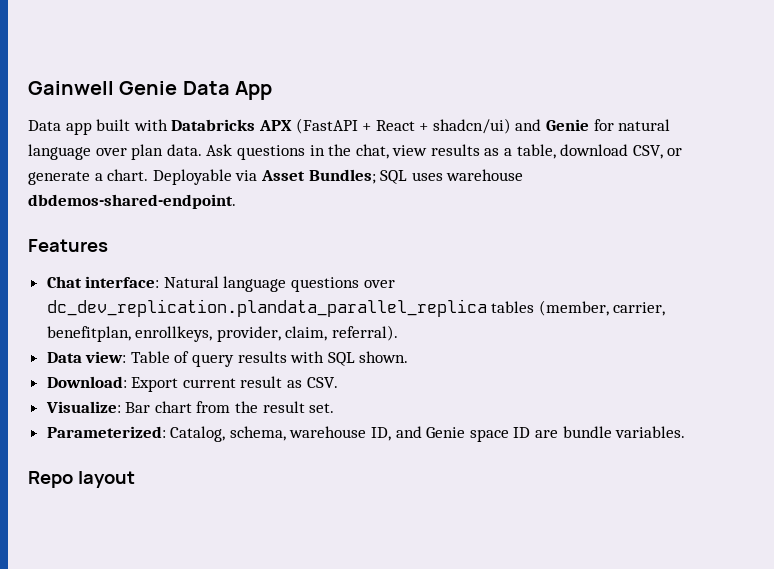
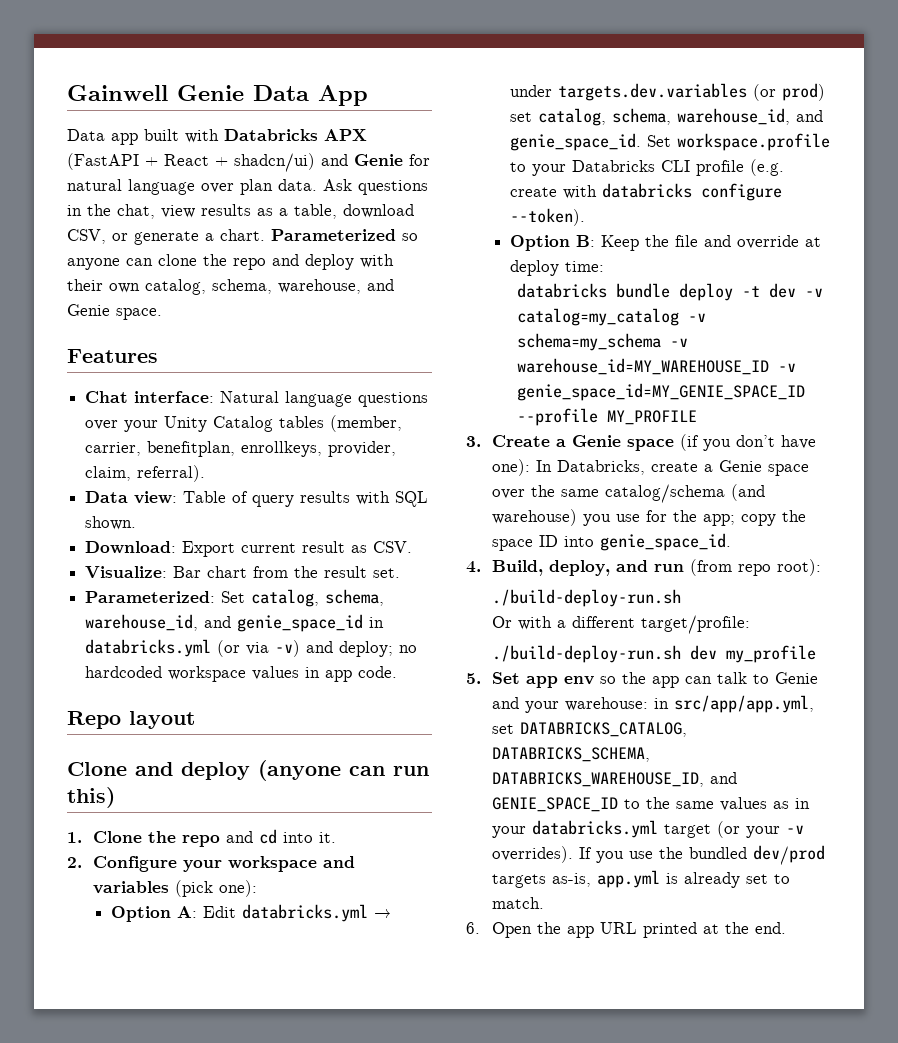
- Deployable via Asset Bundles; SQL uses warehouse dbdemos-shared-endpoint.
+ Parameterized so anyone can clone the repo and deploy with their own catalog, schema, warehouse, and Genie space.
- Chat interface: Natural language questions over dc_dev_replication.plandata_parallel_replica tables (member, carrier, benefitplan, enrollkeys, provider, claim, referral).
+ Chat interface: Natural language questions over your Unity Catalog tables (member, carrier, benefitplan, enrollkeys, provider, claim, referral).
- Parameterized: Catalog, schema, warehouse ID, and Genie space ID are bundle variables.
+ Parameterized: Set catalog, schema, warehouse_id, and genie_space_id in databricks.yml (or via -v) and deploy; no hardcoded workspace values in app code.
  Repo layout
+ Clone and deploy (anyone can run this)
+ 1. Clone the repo and cd into it.
+ 2. Configure your workspace and variables (pick one):
+ Option A: Edit databricks.yml → under targets.dev.variables (or prod) set catalog, schema, warehouse_id, and genie_space_id. Set workspace.profile to your Databricks CLI profile (e.g. create with databricks configure --token).
+ Option B: Keep the file and override at deploy time:
+ databricks bundle deploy -t dev -v catalog=my_catalog -v schema=my_schema -v warehouse_id=MY_WAREHOUSE_ID -v genie_space_id=MY_GENIE_SPACE_ID --profile MY_PROFILE
+ 3. Create a Genie space (if you don’t have one): In Databricks, create a Genie space over the same catalog/schema (and warehouse) you use for the app; copy the space ID into genie_space_id.
+ 4. Build, deploy, and run (from repo root):
+ ./build-deploy-run.sh
+ Or with a different target/profile:
+ ./build-deploy-run.sh dev my_profile
+ 5. Set app env so the app can talk to Genie and your warehouse: in src/app/app.yml, set DATABRICKS_CATALOG, DATABRICKS_SCHEMA, DATABRICKS_WAREHOUSE_ID, and GENIE_SPACE_ID to the same values as in your databricks.yml target (or your -v overrides). If you use the bundled dev/prod targets as-is, app.yml is already set to match.
+ 6. Open the app URL printed at the end.

